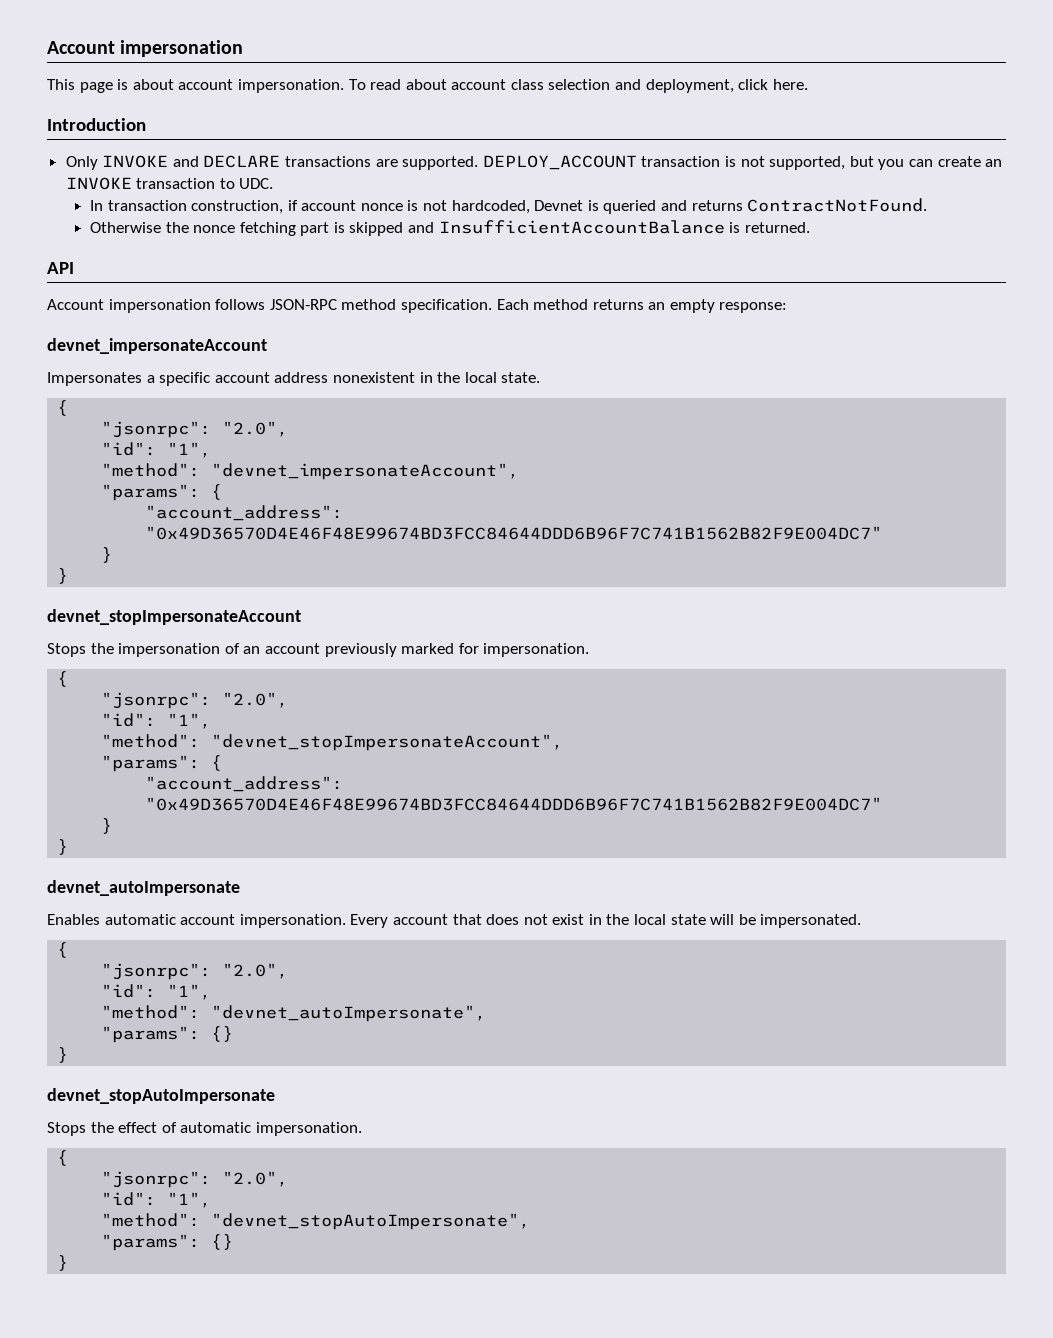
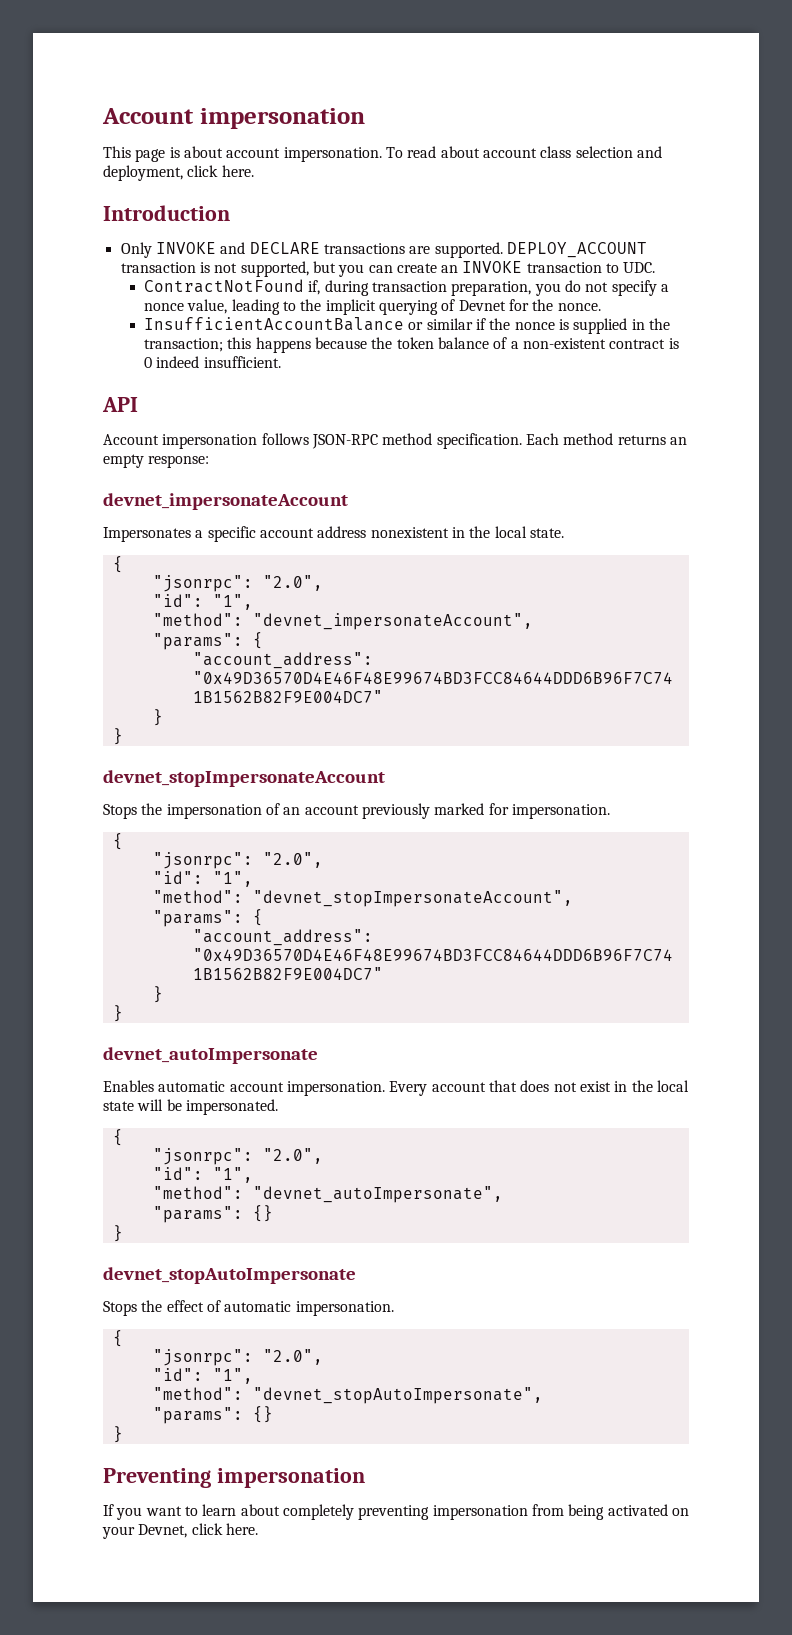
- In transaction construction, if account nonce is not hardcoded, Devnet is queried and returns ContractNotFound.
- Otherwise the nonce fetching part is skipped and InsufficientAccountBalance is returned.
+ ContractNotFound if, during transaction preparation, you do not specify a nonce value, leading to the implicit querying of Devnet for the nonce.
+ InsufficientAccountBalance or similar if the nonce is supplied in the transaction; this happens because the token balance of a non-existent contract is 0 indeed insufficient.
+ Preventing impersonation
+ If you want to learn about completely preventing impersonation from being activated on your Devnet, click here.

